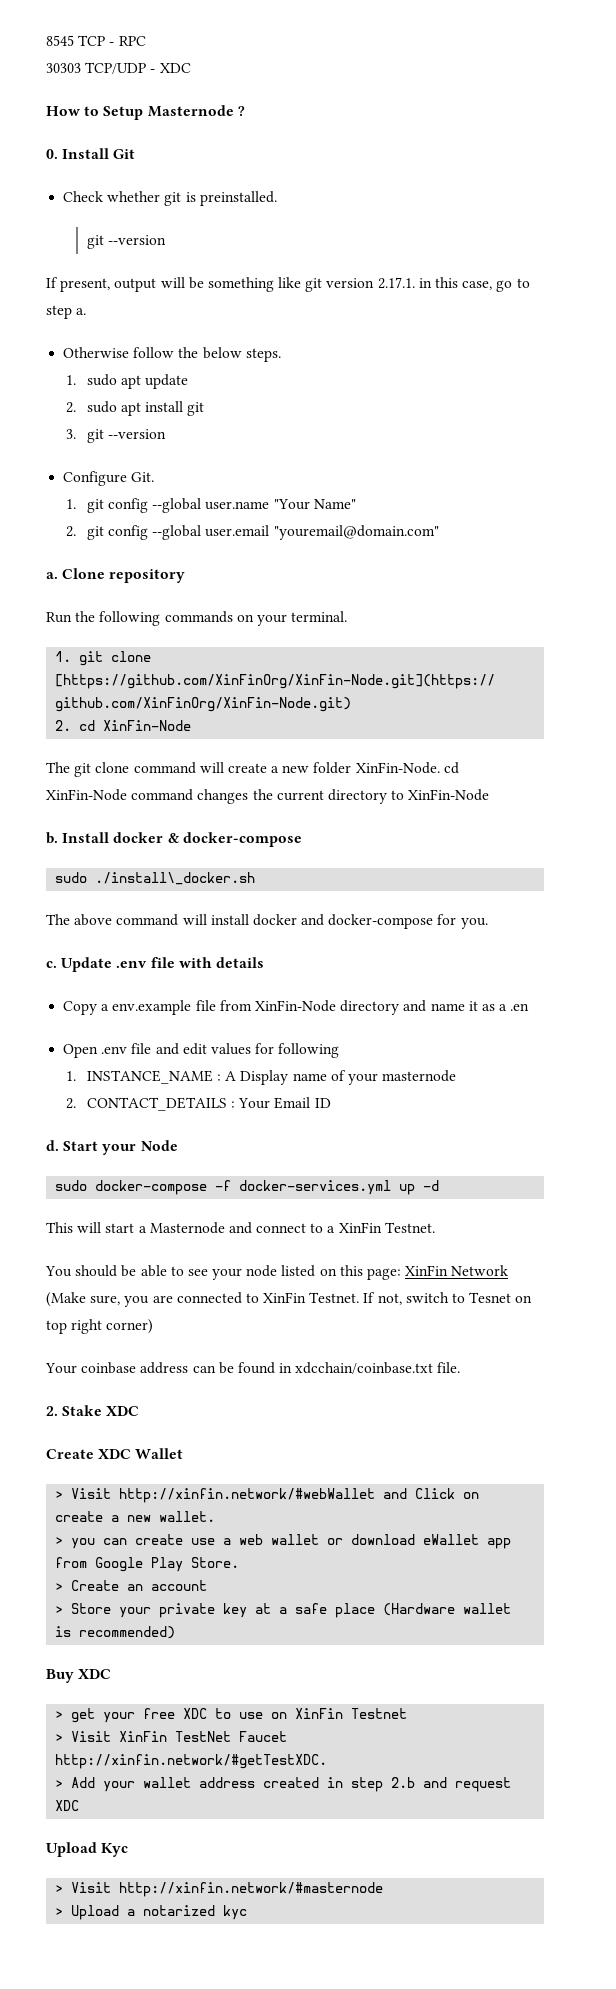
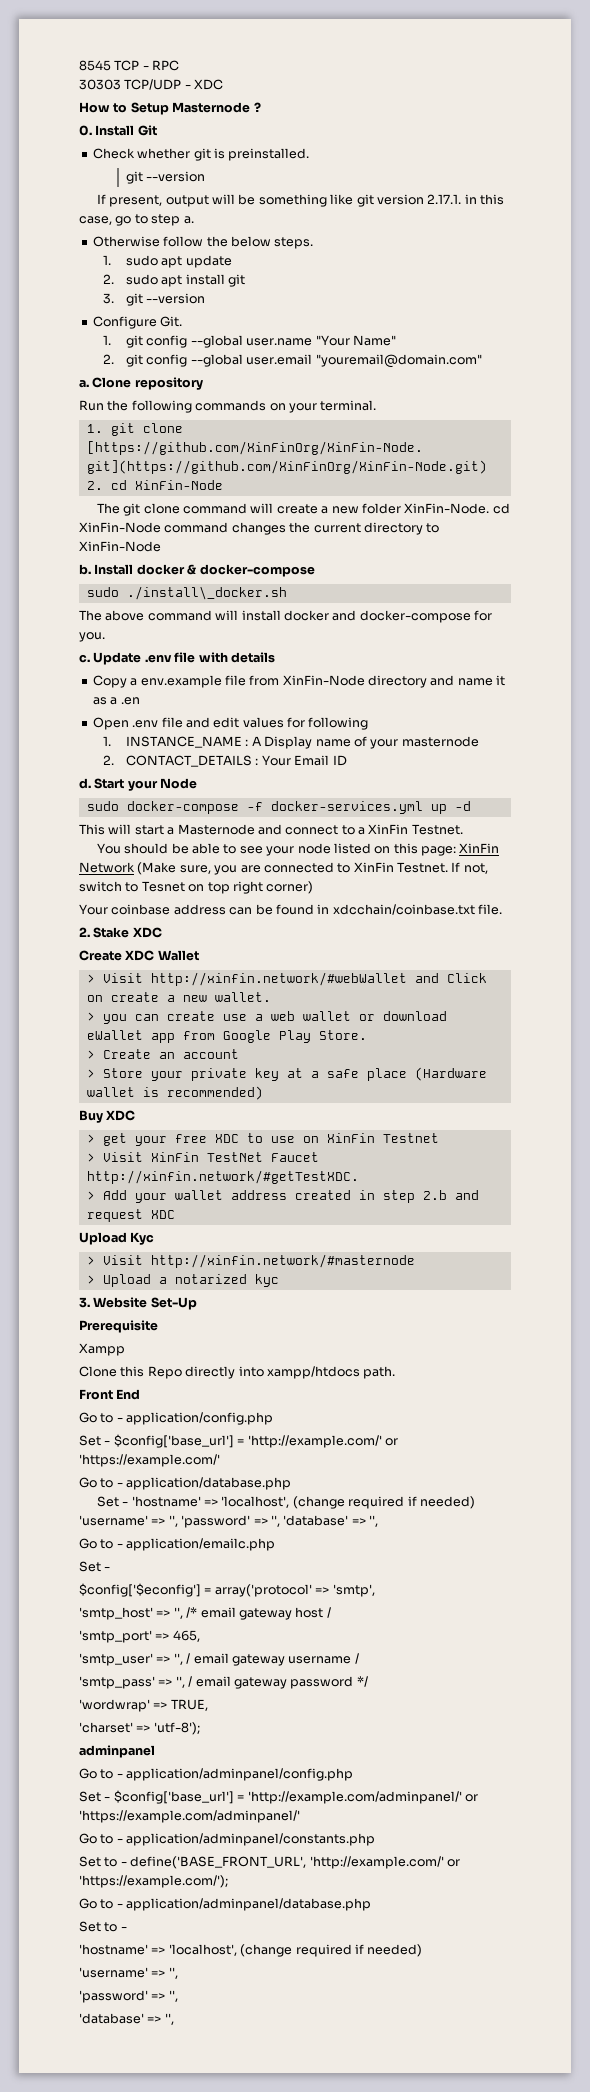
+ 3. Website Set-Up
+ Prerequisite
+ Xampp
+ Clone this Repo directly into xampp/htdocs path.
+ Front End
+ Go to - application/config.php
+ Set - $config['base_url'] = 'http://example.com/' or 'https://example.com/'
+ Go to - application/database.php
+ Set - 'hostname' => 'localhost', (change required if needed) 'username' => '', 'password' => '', 'database' => '',
+ Go to - application/emailc.php
+ Set -
+ $config['$econfig'] = array('protocol' => 'smtp',
+ 'smtp_host' => '', /* email gateway host /
+ 'smtp_port' => 465,
+ 'smtp_user' => '', / email gateway username /
+ 'smtp_pass' => '', / email gateway password */
+ 'wordwrap' => TRUE,
+ 'charset' => 'utf-8');
+ adminpanel
+ Go to - application/adminpanel/config.php
+ Set - $config['base_url'] = 'http://example.com/adminpanel/' or 'https://example.com/adminpanel/'
+ Go to - application/adminpanel/constants.php
+ Set to - define('BASE_FRONT_URL', 'http://example.com/' or 'https://example.com/');
+ Go to - application/adminpanel/database.php
+ Set to -
+ 'hostname' => 'localhost', (change required if needed)
+ 'username' => '',
+ 'password' => '',
+ 'database' => '',

